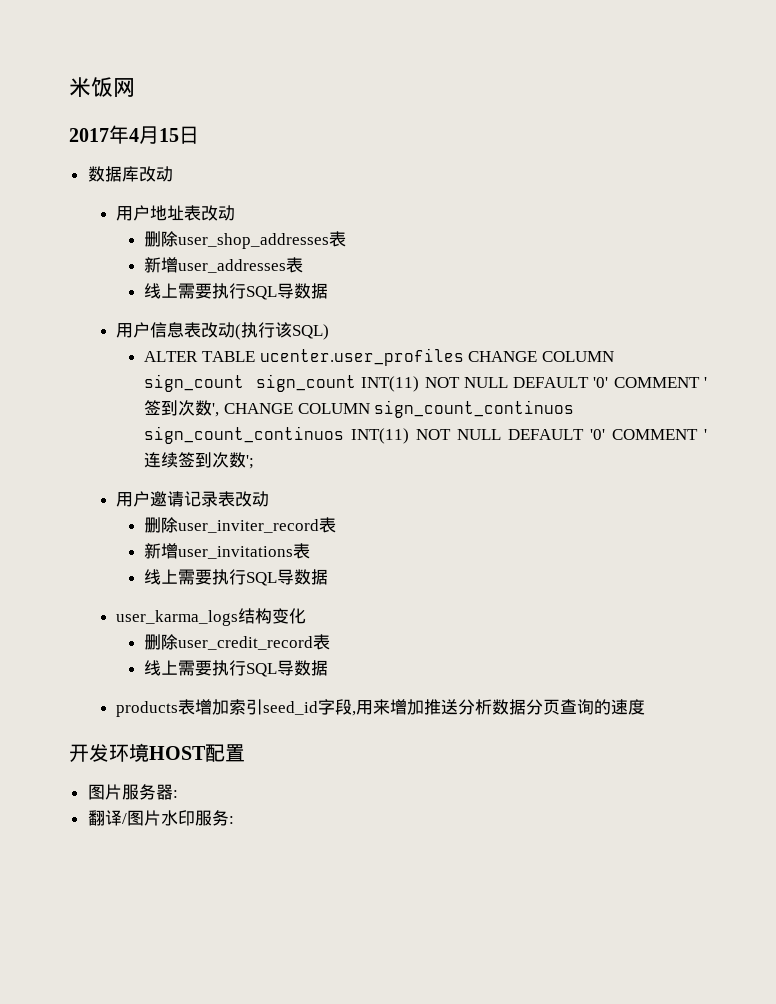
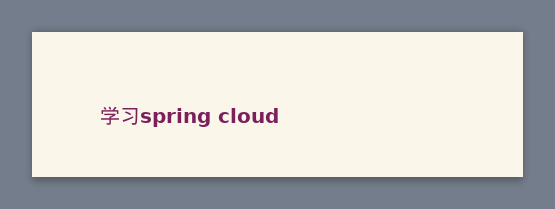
- 米饭网
- 2017年4月15日
- 数据库改动
- 用户地址表改动
- 删除user_shop_addresses表
- 新增user_addresses表
- 线上需要执行SQL导数据
- 用户信息表改动(执行该SQL)
- ALTER TABLE ucenter.user_profiles CHANGE COLUMN sign_count sign_count INT(11) NOT NULL DEFAULT '0' COMMENT '签到次数', CHANGE COLUMN sign_count_continuos sign_count_continuos INT(11) NOT NULL DEFAULT '0' COMMENT '连续签到次数';
- 用户邀请记录表改动
- 删除user_inviter_record表
- 新增user_invitations表
- 线上需要执行SQL导数据
- user_karma_logs结构变化
- 删除user_credit_record表
- 线上需要执行SQL导数据
- products表增加索引seed_id字段,用来增加推送分析数据分页查询的速度
- 开发环境HOST配置
- 图片服务器:
- 翻译/图片水印服务:
+ 学习spring cloud

